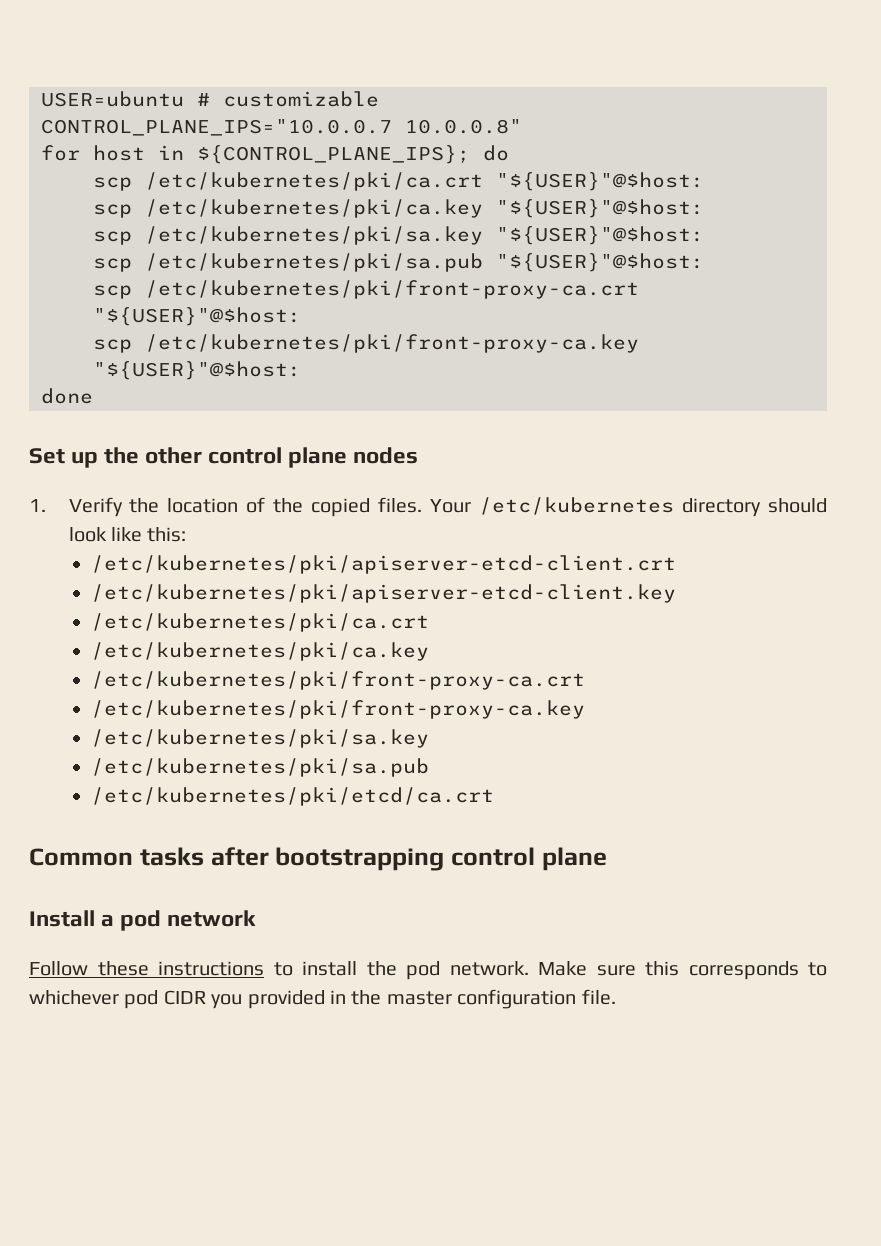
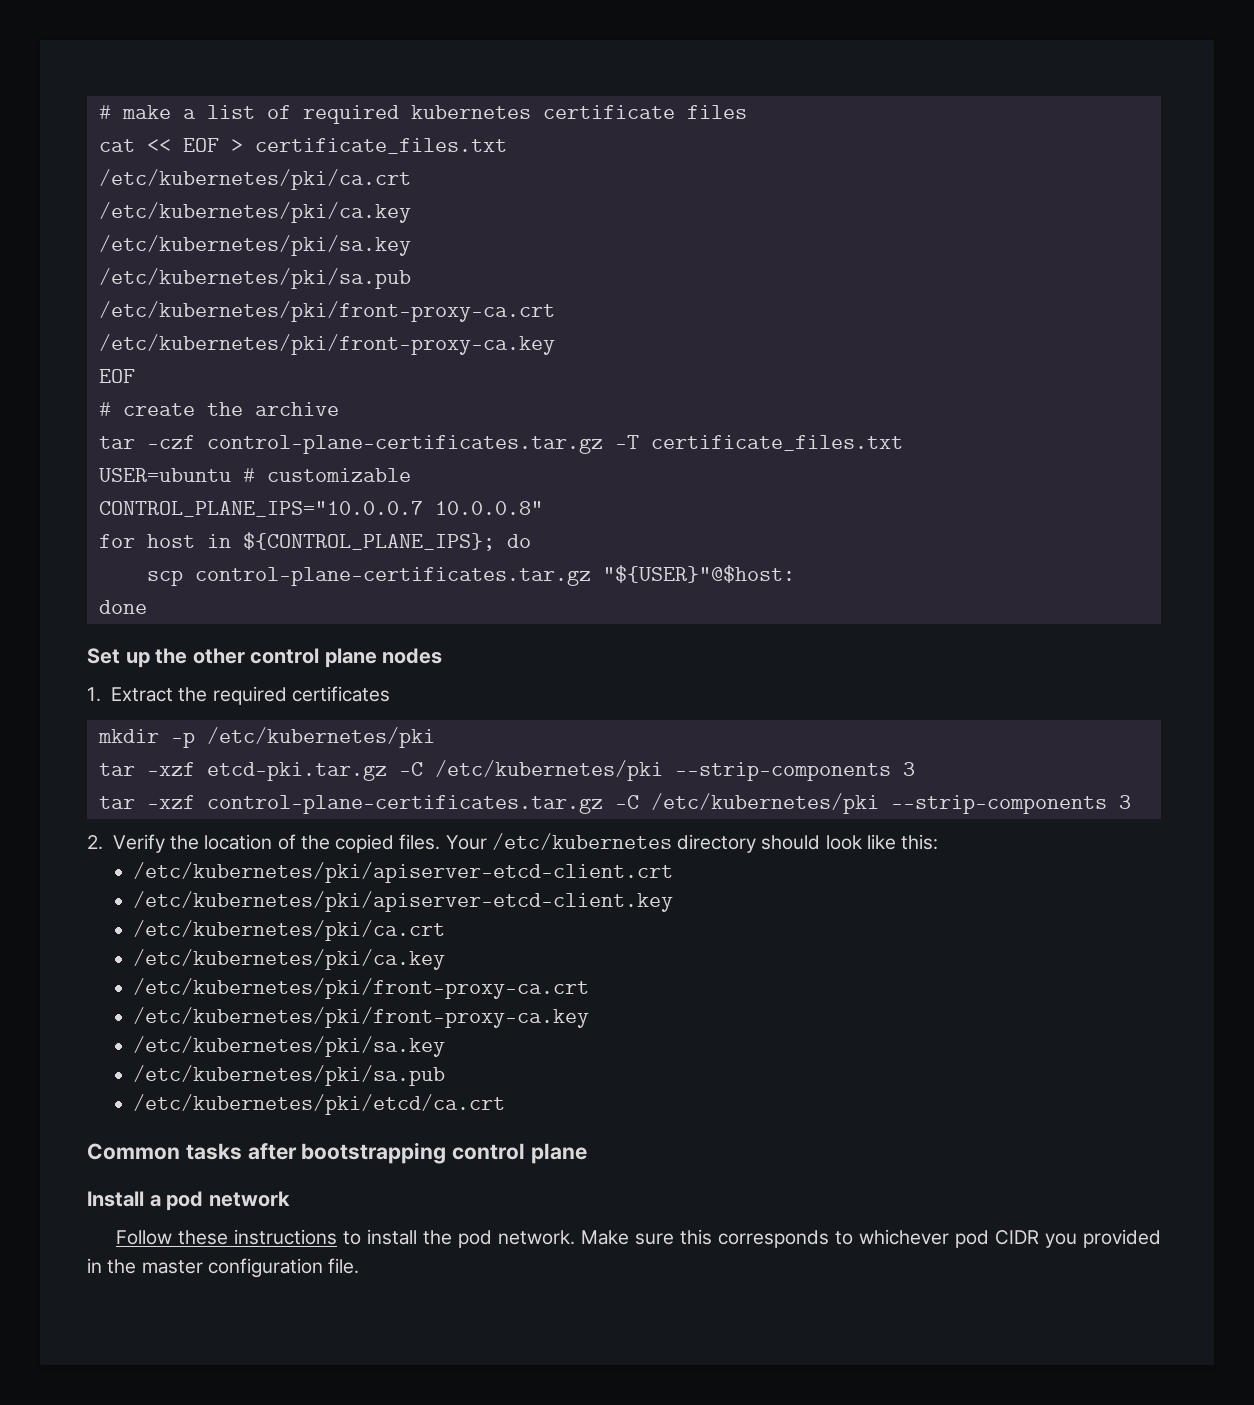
+ # make a list of required kubernetes certificate files
+ cat << EOF > certificate_files.txt
+ /etc/kubernetes/pki/ca.crt
+ /etc/kubernetes/pki/ca.key
+ /etc/kubernetes/pki/sa.key
+ /etc/kubernetes/pki/sa.pub
+ /etc/kubernetes/pki/front-proxy-ca.crt
+ /etc/kubernetes/pki/front-proxy-ca.key
+ EOF
+ # create the archive
+ tar -czf control-plane-certificates.tar.gz -T certificate_files.txt
- scp /etc/kubernetes/pki/ca.crt "${USER}"@$host:
- scp /etc/kubernetes/pki/ca.key "${USER}"@$host:
- scp /etc/kubernetes/pki/sa.key "${USER}"@$host:
- scp /etc/kubernetes/pki/sa.pub "${USER}"@$host:
- scp /etc/kubernetes/pki/front-proxy-ca.crt "${USER}"@$host:
- scp /etc/kubernetes/pki/front-proxy-ca.key "${USER}"@$host:
+ scp control-plane-certificates.tar.gz "${USER}"@$host:
- 1. Verify the location of the copied files.
+ 1. Extract the required certificates
+ mkdir -p /etc/kubernetes/pki
+ tar -xzf etcd-pki.tar.gz -C /etc/kubernetes/pki --strip-components 3
+ tar -xzf control-plane-certificates.tar.gz -C /etc/kubernetes/pki --strip-components 3
+ 2. Verify the location of the copied files.

